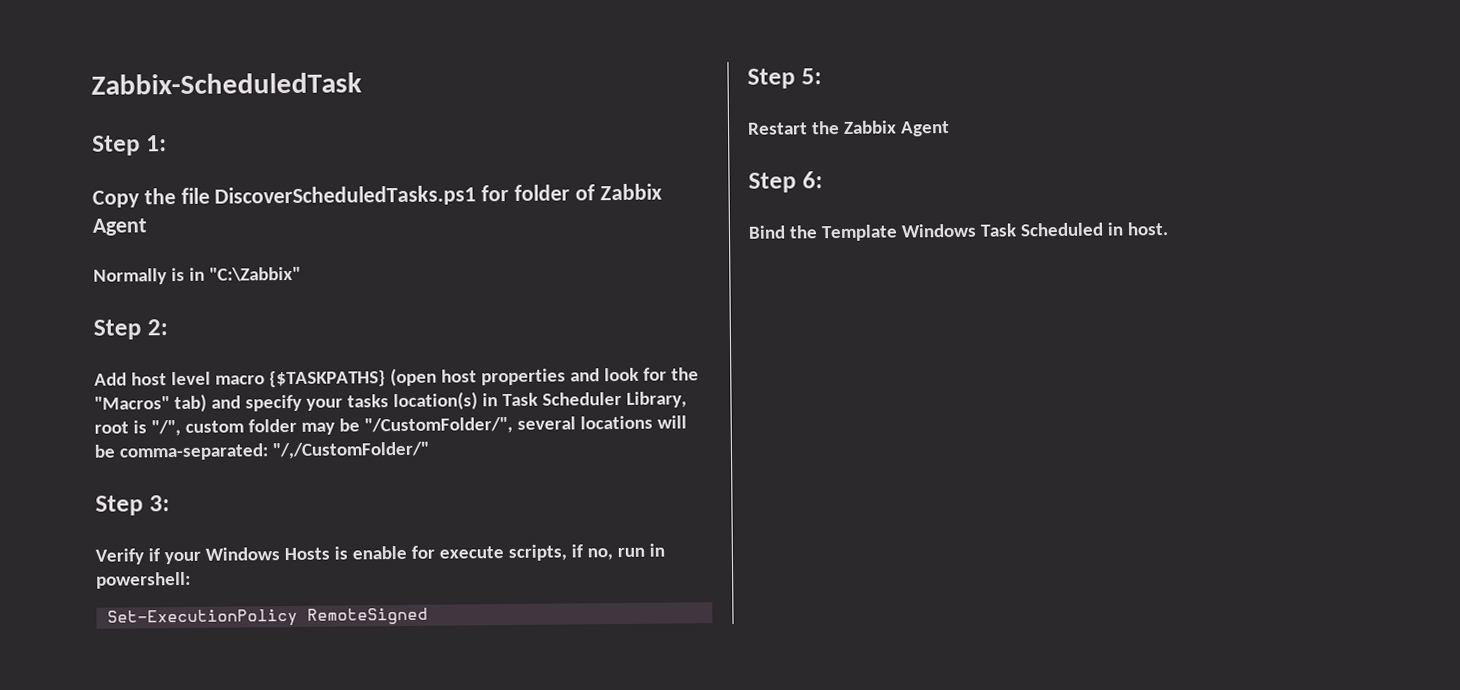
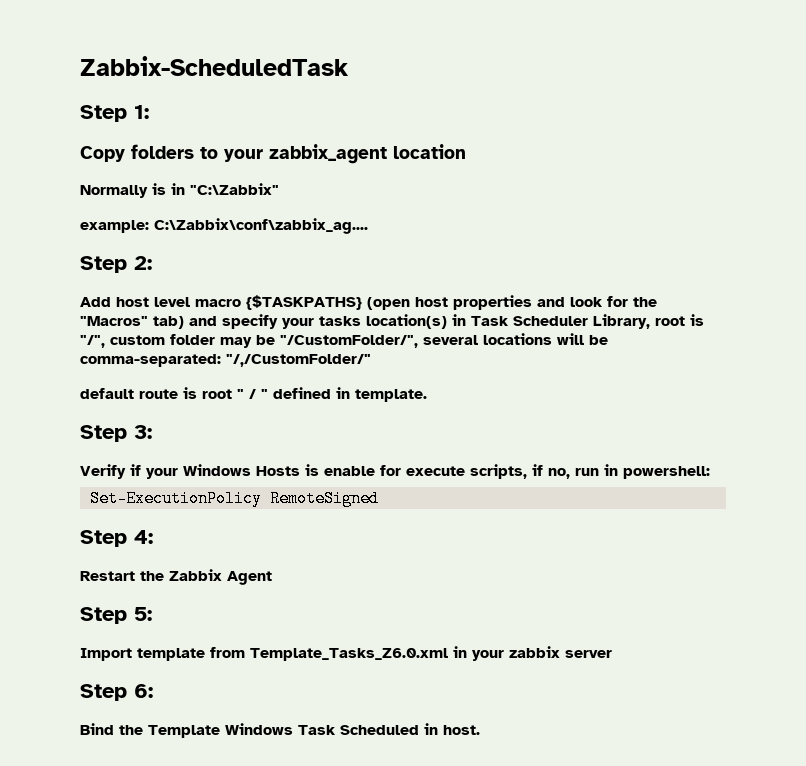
- Copy the file DiscoverScheduledTasks.ps1 for folder of Zabbix Agent
+ Copy folders to your zabbix_agent location
+ example: C:\Zabbix\conf\zabbix_ag....
+ default route is root " / " defined in template.
- Step 5:
+ Step 4:
+ Step 5:
+ Import template from Template_Tasks_Z6.0.xml in your zabbix server

